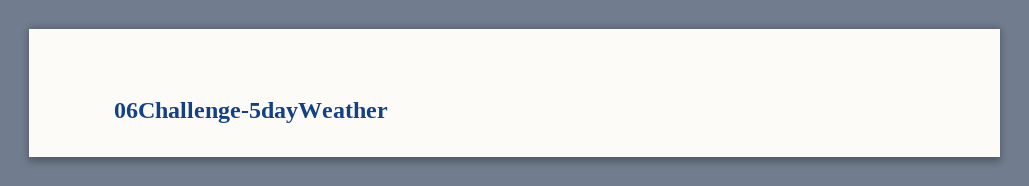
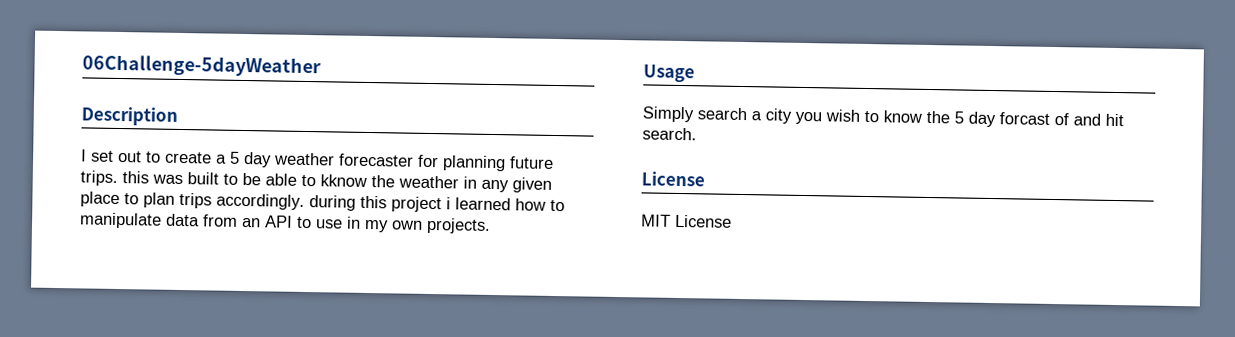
+ Description
+ I set out to create a 5 day weather forecaster for planning future trips. this was built to be able to kknow the weather in any given place to plan trips accordingly. during this project i learned how to manipulate data from an API to use in my own projects.
+ Usage
+ Simply search a city you wish to know the 5 day forcast of and hit search.
+ License
+ MIT License

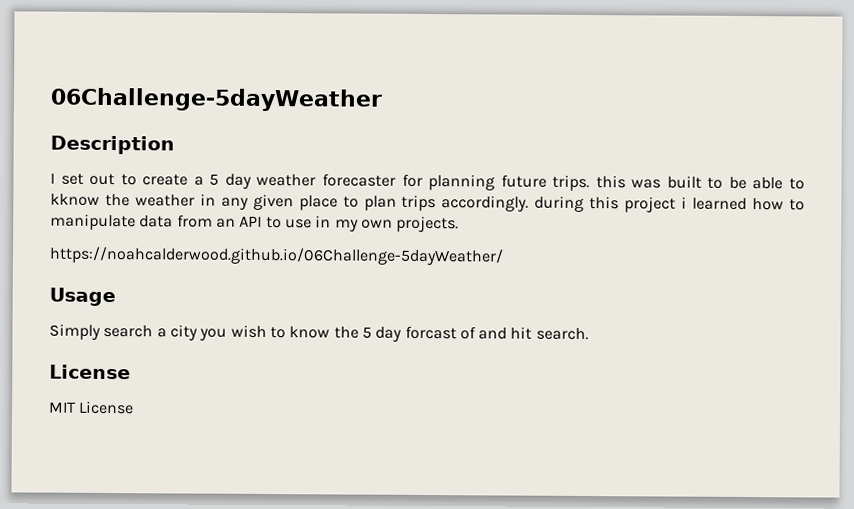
+ https://noahcalderwood.github.io/06Challenge-5dayWeather/

